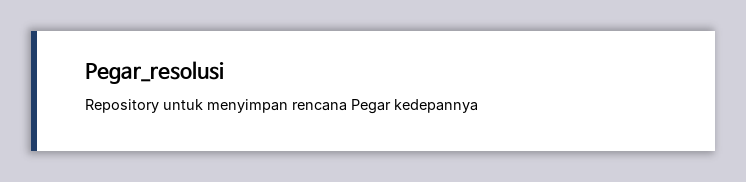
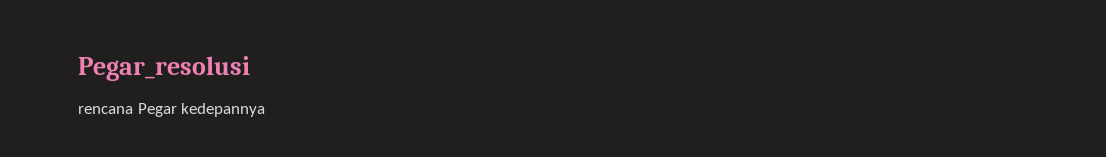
- Repository untuk menyimpan rencana Pegar kedepannya
+ rencana Pegar kedepannya

